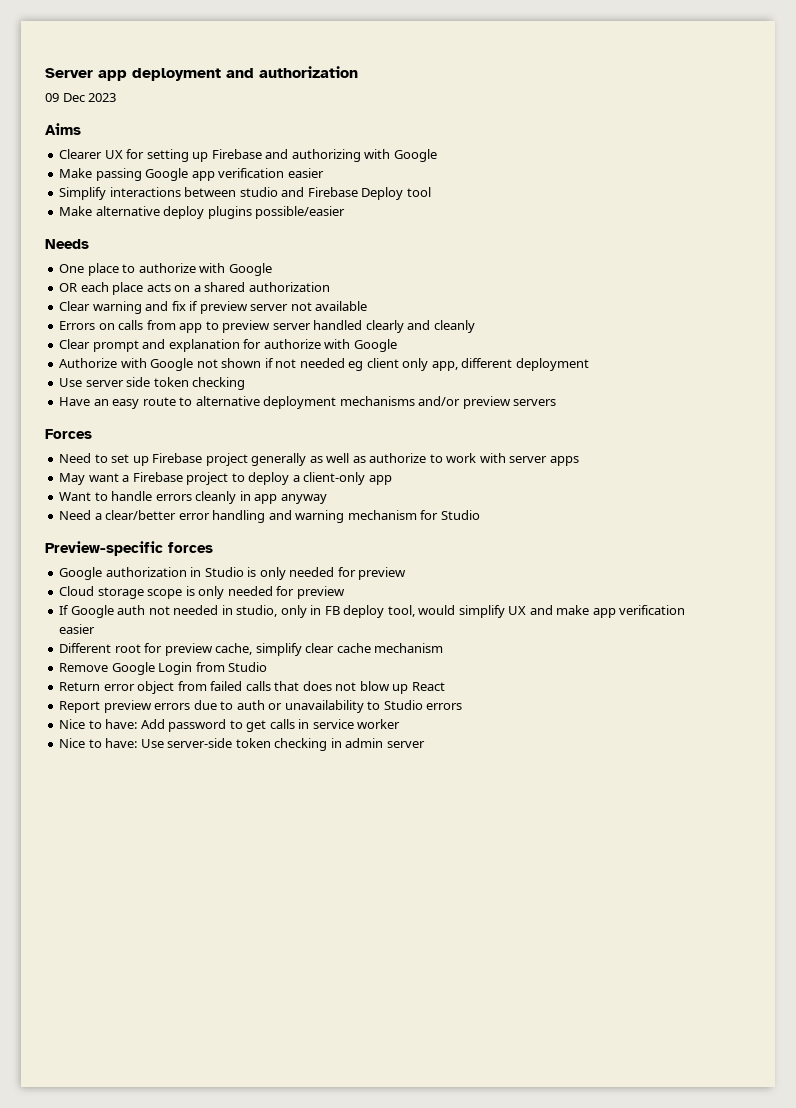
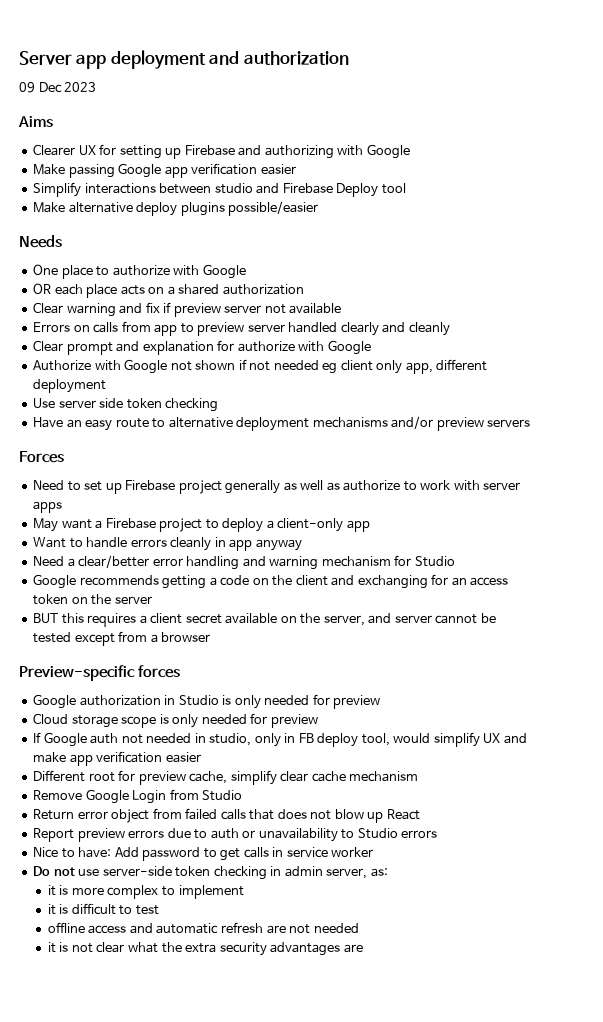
+ Google recommends getting a code on the client and exchanging for an access token on the server
+ BUT this requires a client secret available on the server, and server cannot be tested except from a browser
- Nice to have: Use server-side token checking in admin server
+ Do not use server-side token checking in admin server, as:
+ it is more complex to implement
+ it is difficult to test
+ offline access and automatic refresh are not needed
+ it is not clear what the extra security advantages are

